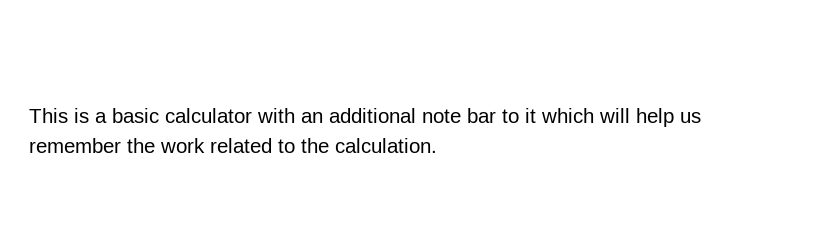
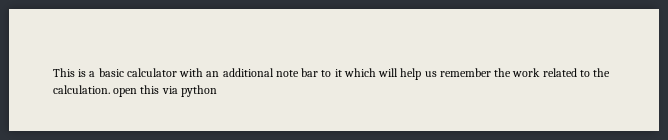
- This is a basic calculator with an additional note bar to it which will help us remember the work related to the calculation.
+ This is a basic calculator with an additional note bar to it which will help us remember the work related to the calculation. open this via python

